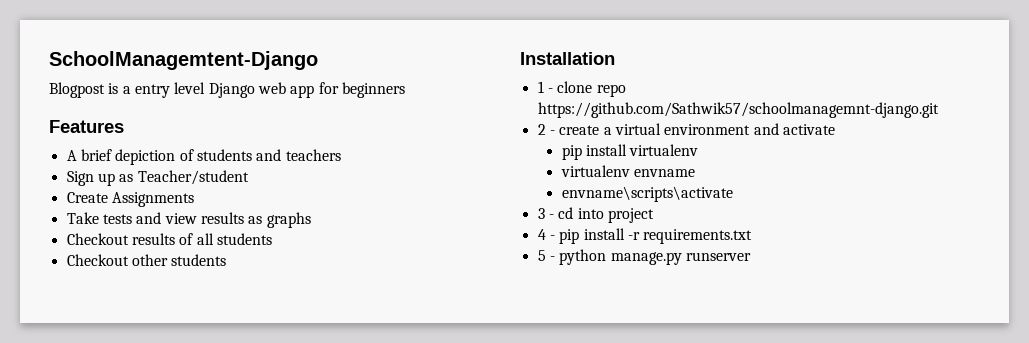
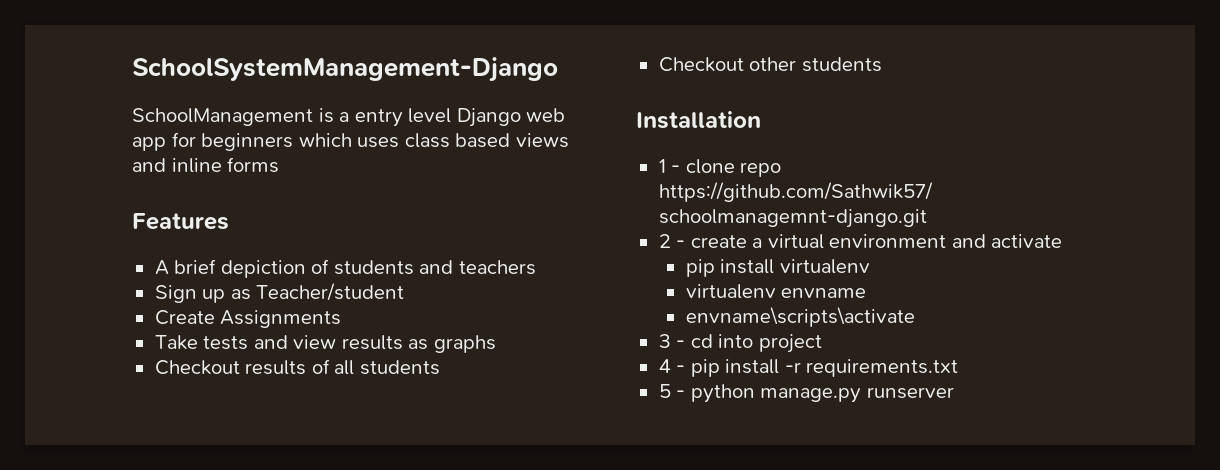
- SchoolManagemtent-Django
- Blogpost is a entry level Django web app for beginners
+ SchoolSystemManagement-Django
+ SchoolManagement is a entry level Django web app for beginners which uses class based views and inline forms

